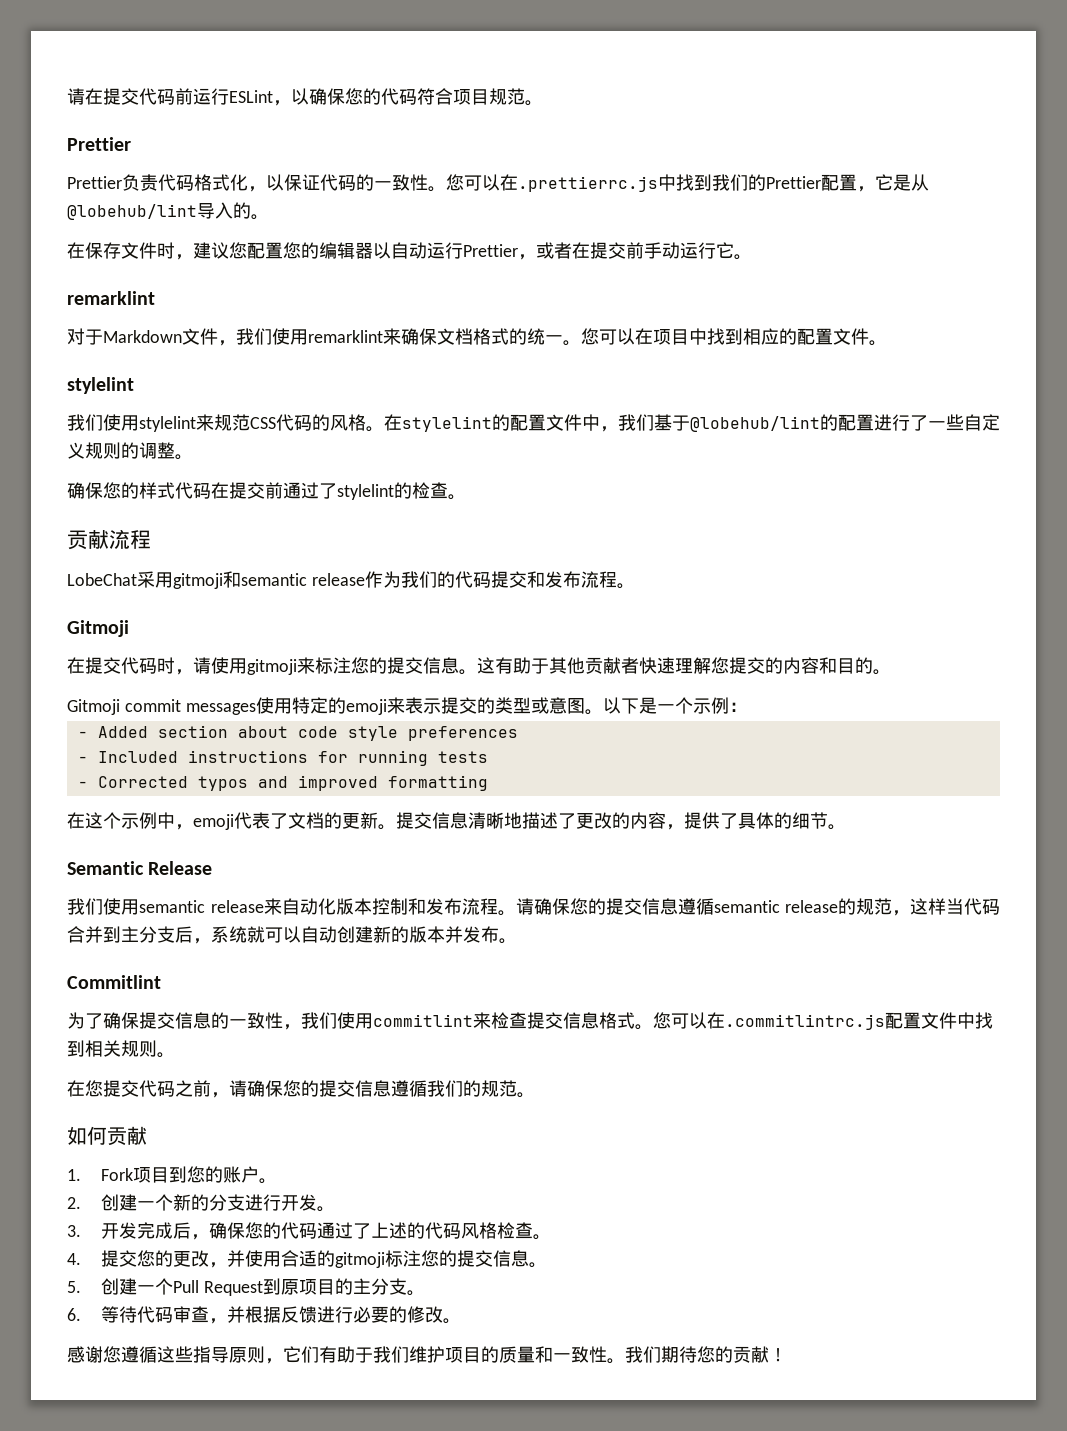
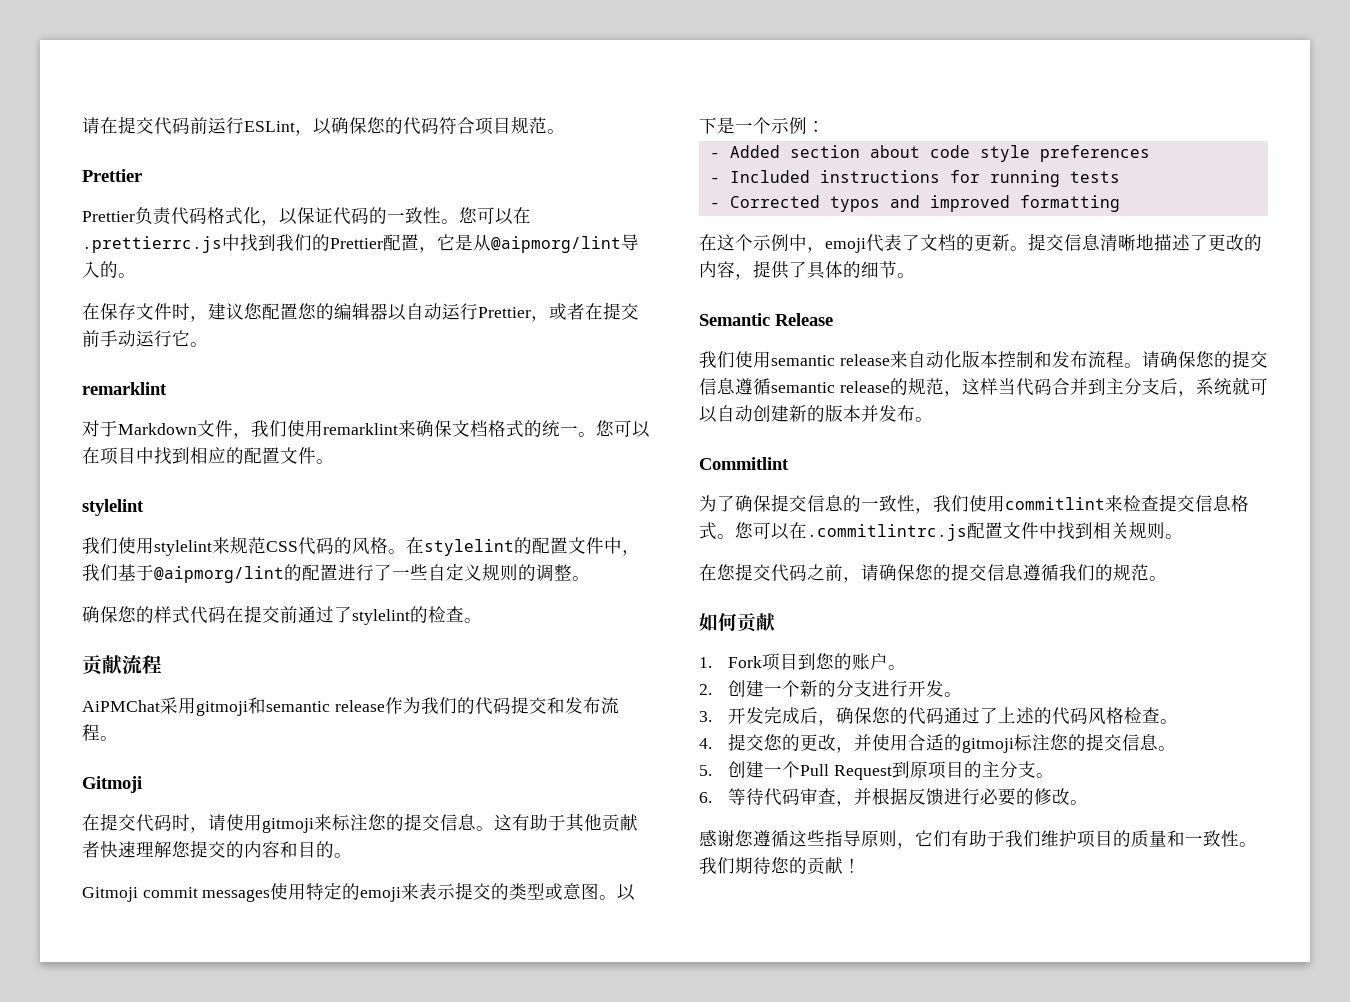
- 您可以在.prettierrc.js中找到我们的Prettier配置，它是从@lobehub/lint导入的。
+ 您可以在.prettierrc.js中找到我们的Prettier配置，它是从@aipmorg/lint导入的。
- 在stylelint的配置文件中，我们基于@lobehub/lint的配置进行了一些自定义规则的调整。
+ 在stylelint的配置文件中，我们基于@aipmorg/lint的配置进行了一些自定义规则的调整。
- LobeChat采用gitmoji和semantic release作为我们的代码提交和发布流程。
+ AiPMChat采用gitmoji和semantic release作为我们的代码提交和发布流程。

